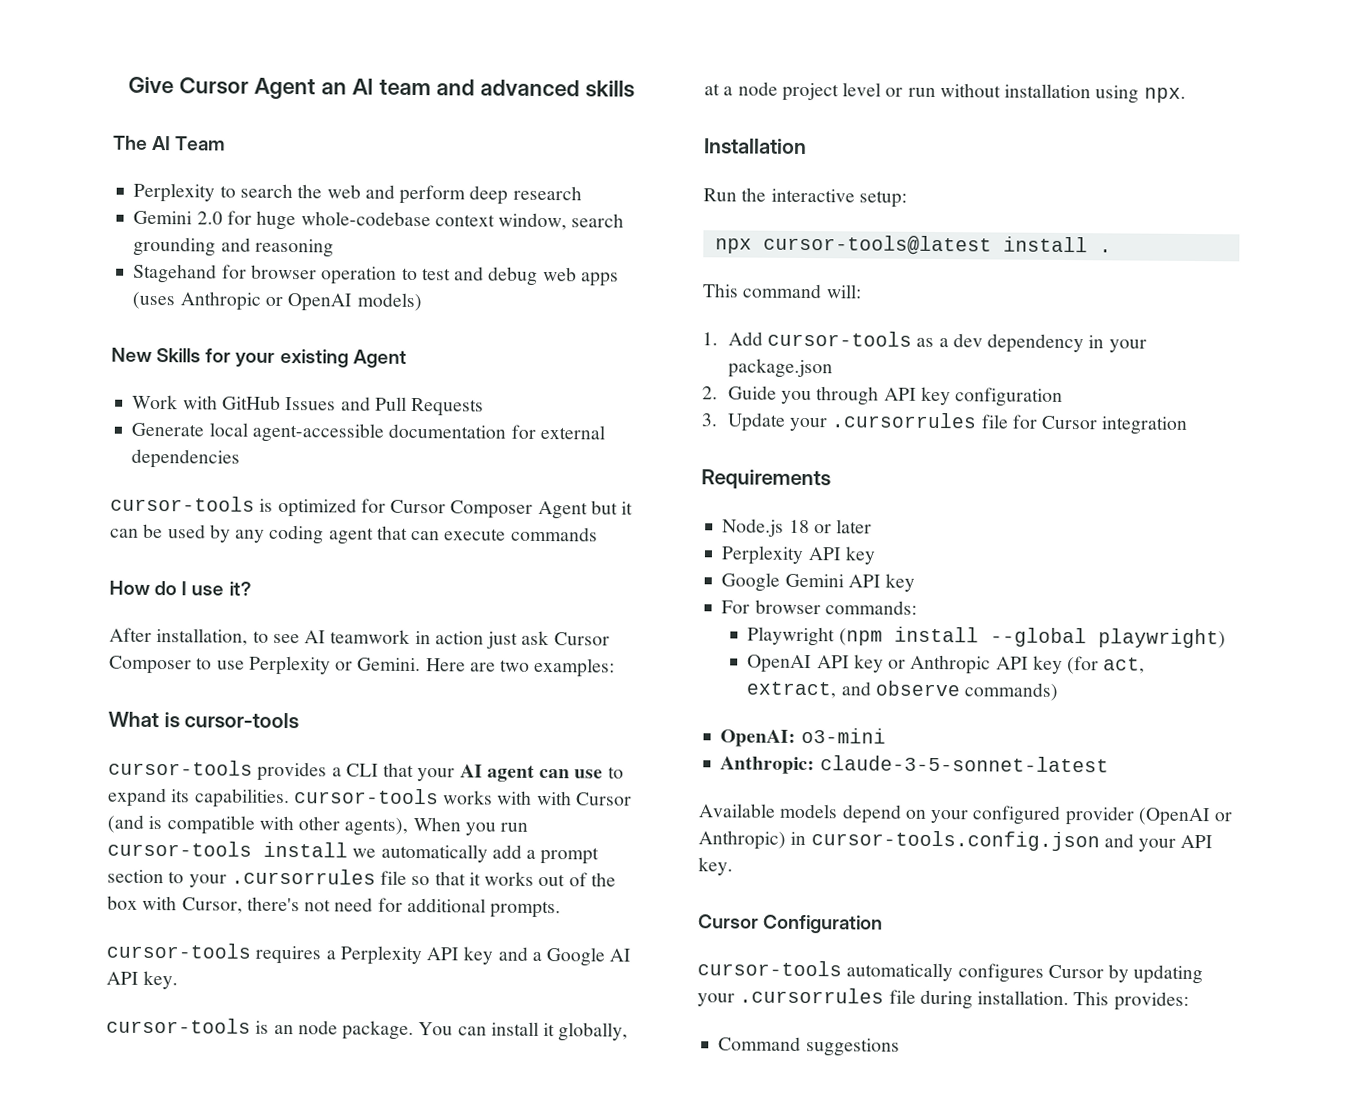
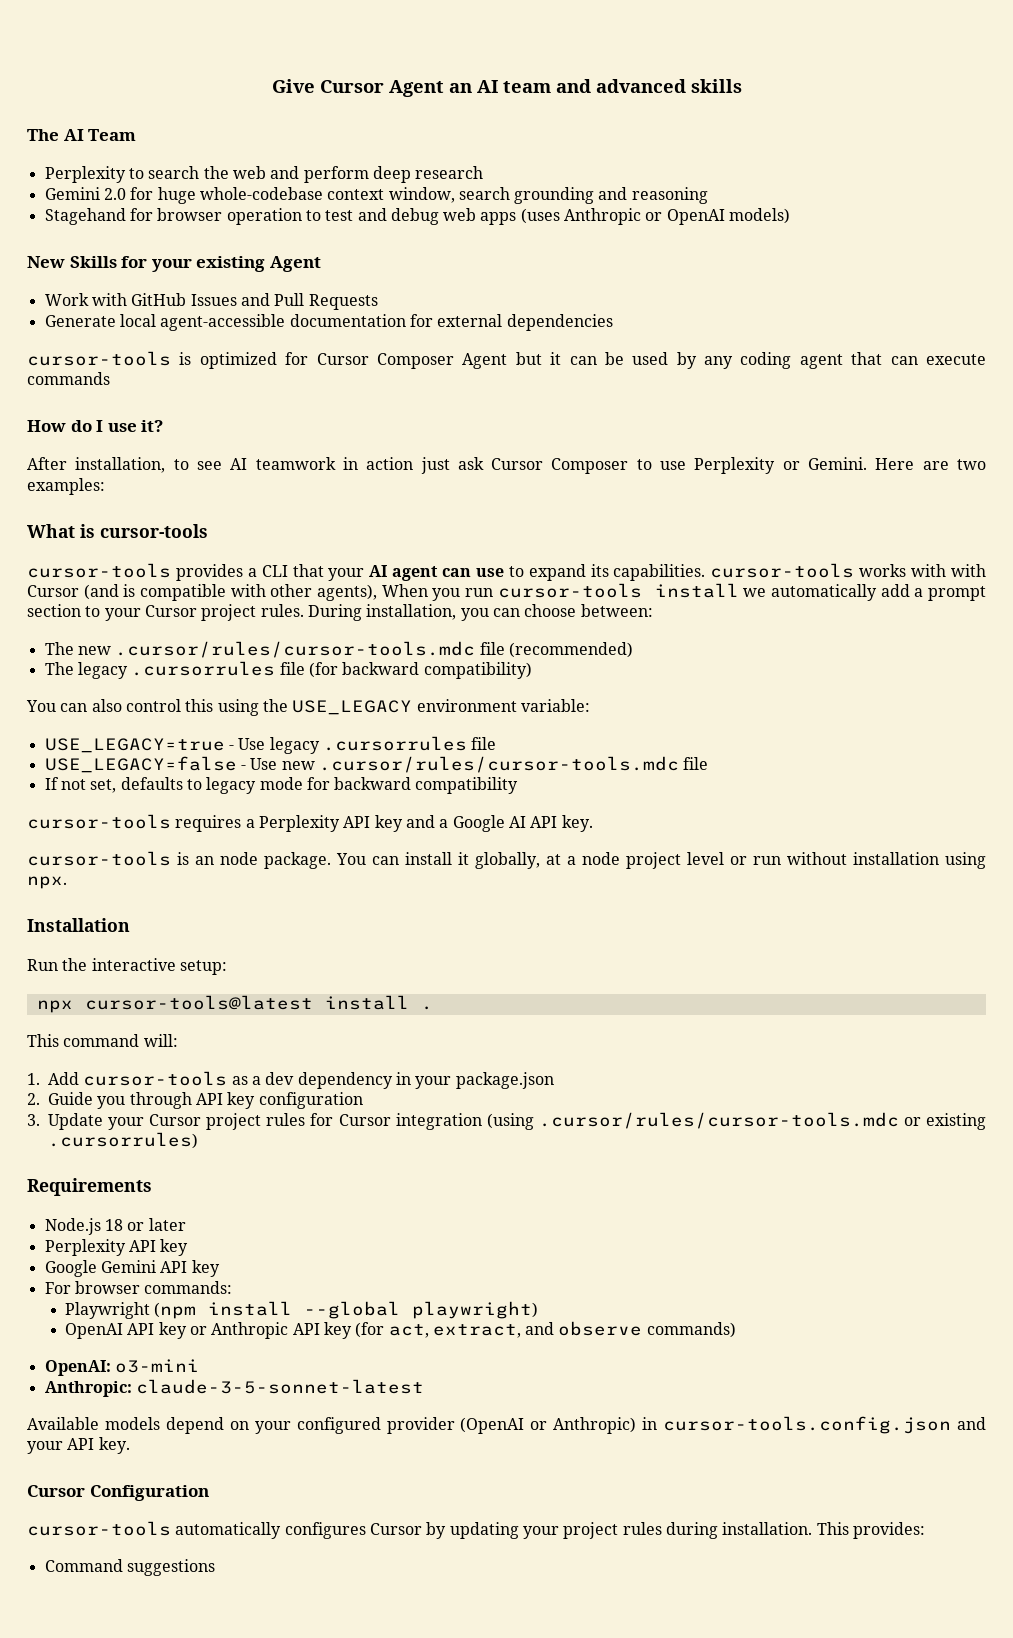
- cursor-tools provides a CLI that your AI agent can use to expand its capabilities. cursor-tools works with with Cursor (and is compatible with other agents), When you run cursor-tools install we automatically add a prompt section to your .cursorrules file so that it works out of the box with Cursor, there's not need for additional prompts.
+ cursor-tools provides a CLI that your AI agent can use to expand its capabilities. cursor-tools works with with Cursor (and is compatible with other agents), When you run cursor-tools install we automatically add a prompt section to your Cursor project rules. During installation, you can choose between:
+ The new .cursor/rules/cursor-tools.mdc file (recommended)
+ The legacy .cursorrules file (for backward compatibility)
+ You can also control this using the USE_LEGACY environment variable:
+ USE_LEGACY=true - Use legacy .cursorrules file
+ USE_LEGACY=false - Use new .cursor/rules/cursor-tools.mdc file
+ If not set, defaults to legacy mode for backward compatibility
- 3. Update your .cursorrules file for Cursor integration
+ 3. Update your Cursor project rules for Cursor integration (using .cursor/rules/cursor-tools.mdc or existing .cursorrules)
- cursor-tools automatically configures Cursor by updating your .cursorrules file during installation.
+ cursor-tools automatically configures Cursor by updating your project rules during installation.

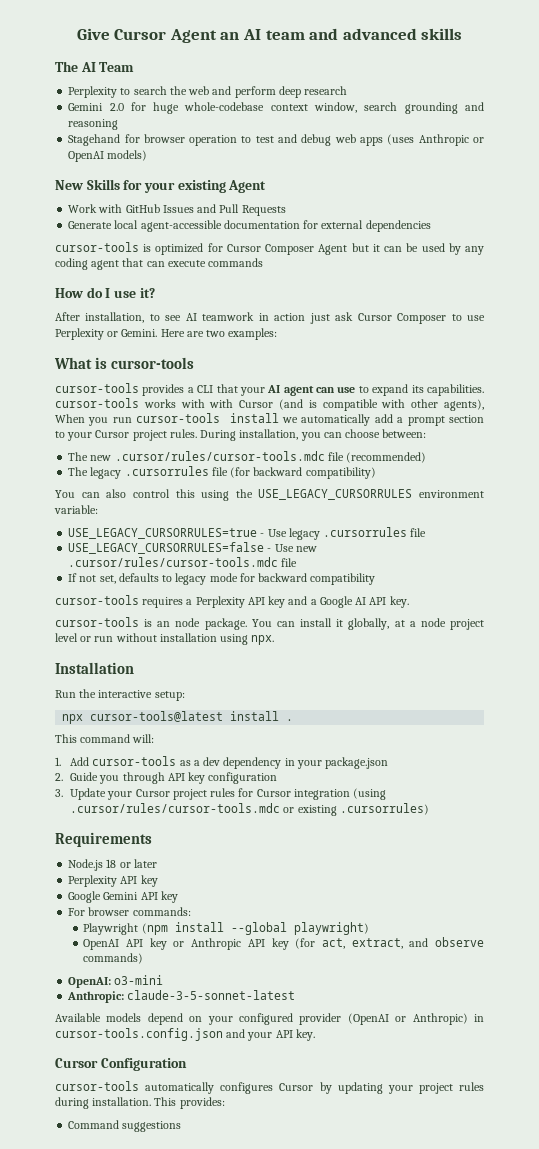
- You can also control this using the USE_LEGACY environment variable:
+ You can also control this using the USE_LEGACY_CURSORRULES environment variable:
- USE_LEGACY=true - Use legacy .cursorrules file
+ USE_LEGACY_CURSORRULES=true - Use legacy .cursorrules file
- USE_LEGACY=false - Use new .cursor/rules/cursor-tools.mdc file
+ USE_LEGACY_CURSORRULES=false - Use new .cursor/rules/cursor-tools.mdc file

